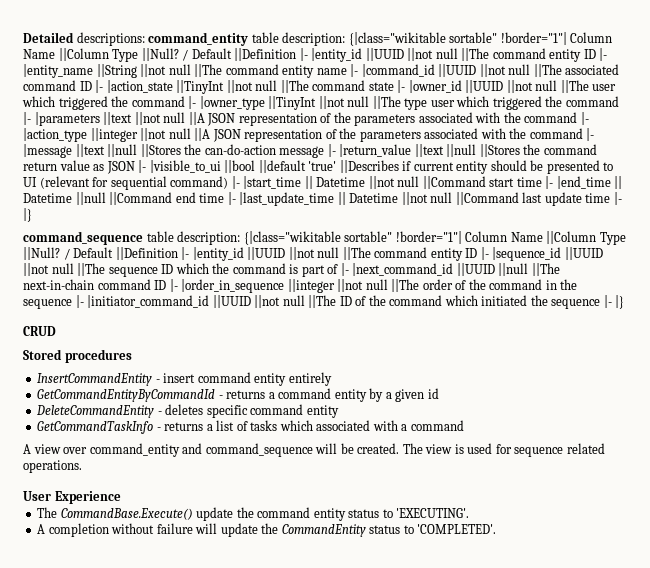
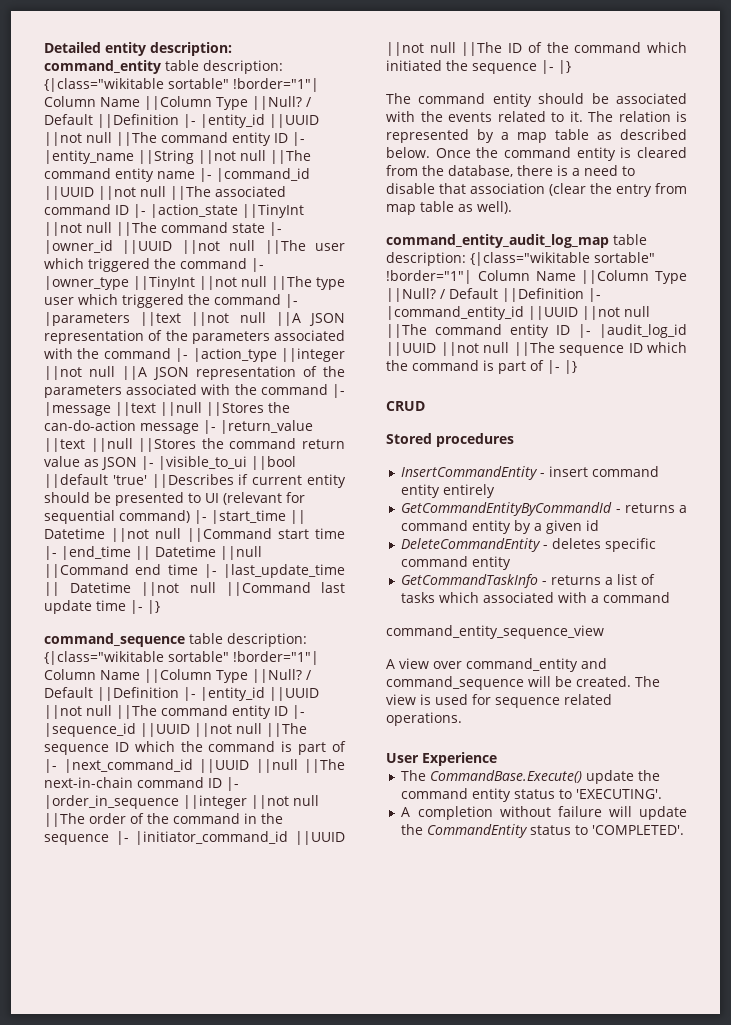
- Detailed descriptions: command_entity table description: {|class="wikitable sortable" !border="1"| Column Name ||Column Type ||Null?
+ Detailed entity description: command_entity table description: {|class="wikitable sortable" !border="1"| Column Name ||Column Type ||Null?
+ The command entity should be associated with the events related to it. The relation is represented by a map table as described below. Once the command entity is cleared from the database, there is a need to disable that association (clear the entry from map table as well).
+ command_entity_audit_log_map table description: {|class="wikitable sortable" !border="1"| Column Name ||Column Type ||Null? / Default ||Definition |- |command_entity_id ||UUID ||not null ||The command entity ID |- |audit_log_id ||UUID ||not null ||The sequence ID which the command is part of |- |}
+ command_entity_sequence_view

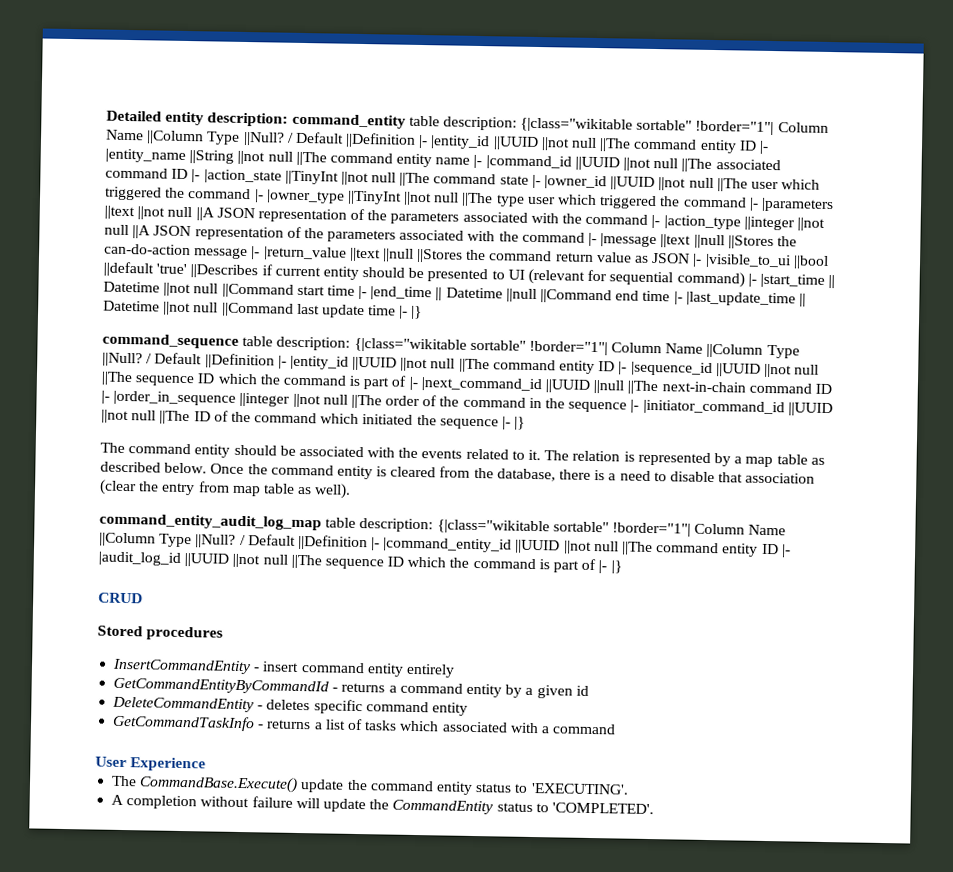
- command_entity_sequence_view
- A view over command_entity and command_sequence will be created. The view is used for sequence related operations.

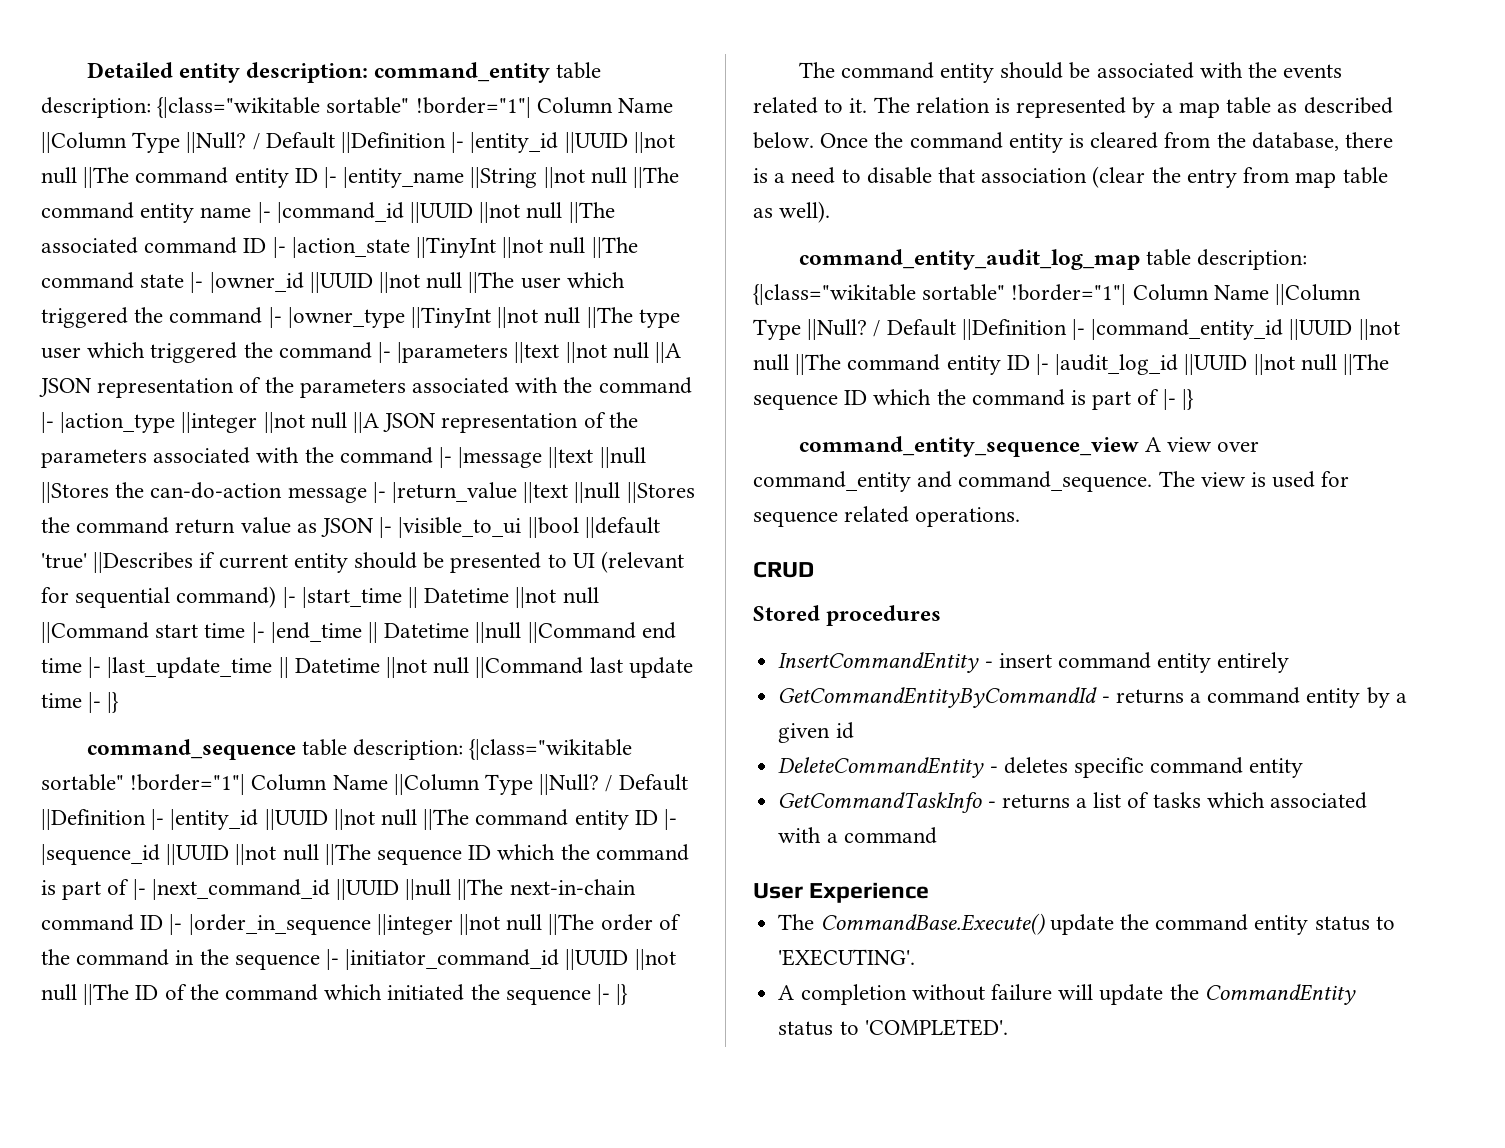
+ command_entity_sequence_view A view over command_entity and command_sequence. The view is used for sequence related operations.

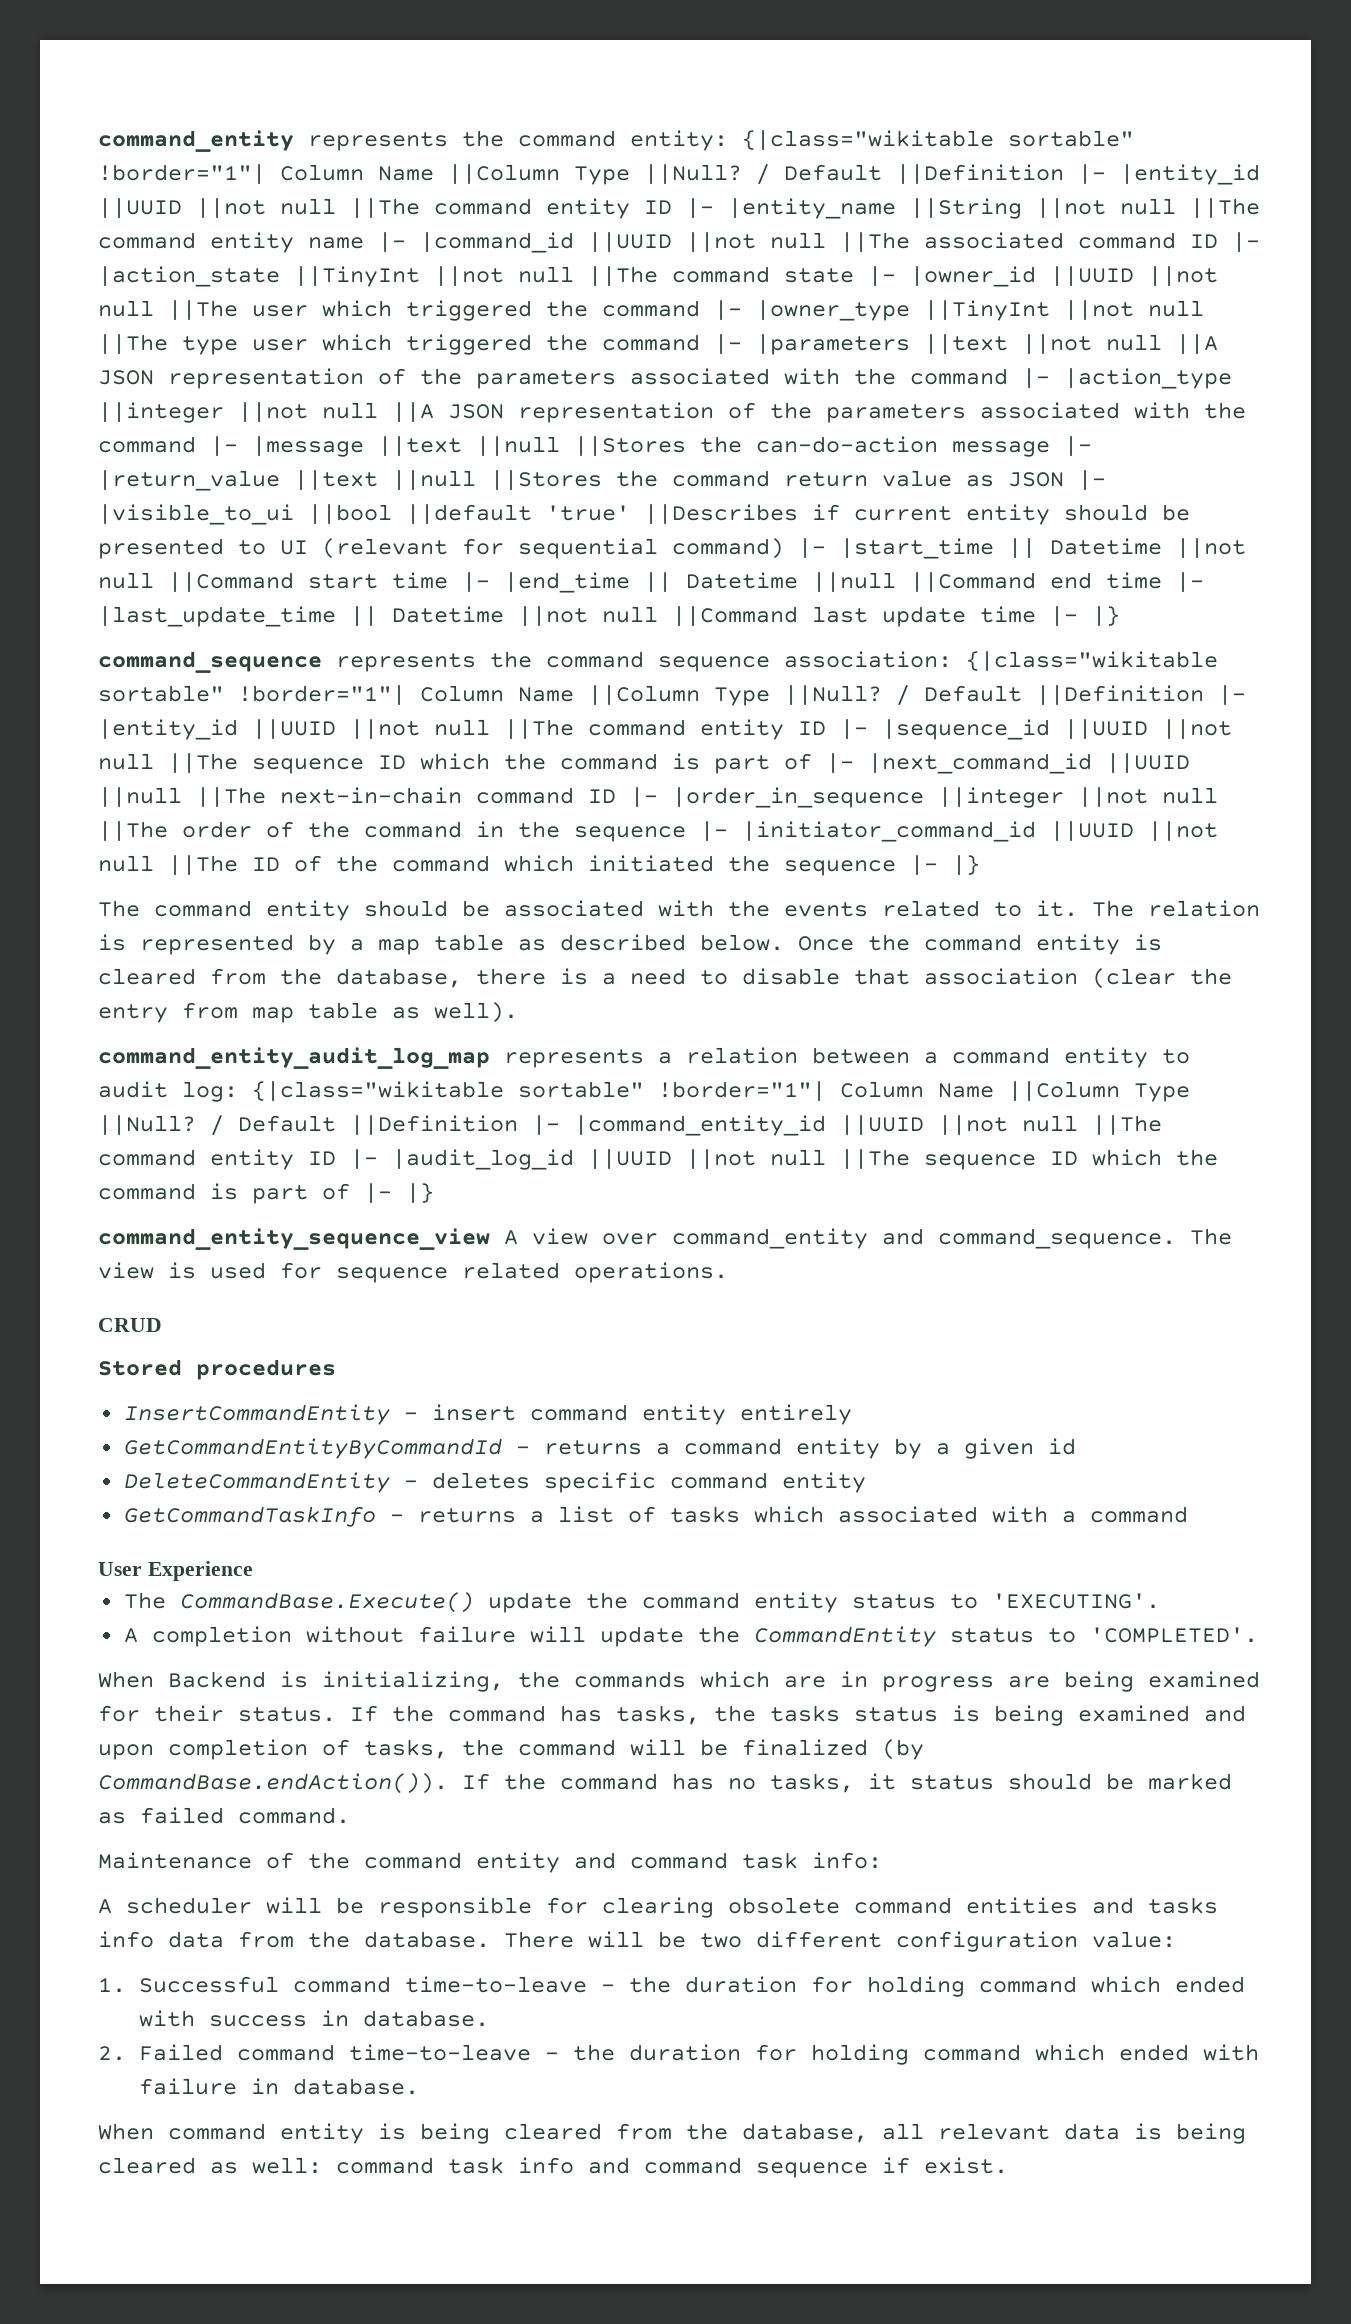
- Detailed entity description: command_entity table description: {|class="wikitable sortable" !border="1"| Column Name ||Column Type ||Null?
+ command_entity represents the command entity: {|class="wikitable sortable" !border="1"| Column Name ||Column Type ||Null?
- command_sequence table description: {|class="wikitable sortable" !border="1"| Column Name ||Column Type ||Null?
+ command_sequence represents the command sequence association: {|class="wikitable sortable" !border="1"| Column Name ||Column Type ||Null?
- command_entity_audit_log_map table description: {|class="wikitable sortable" !border="1"| Column Name ||Column Type ||Null?
+ command_entity_audit_log_map represents a relation between a command entity to audit log: {|class="wikitable sortable" !border="1"| Column Name ||Column Type ||Null?
+ When Backend is initializing, the commands which are in progress are being examined for their status. If the command has tasks, the tasks status is being examined and upon completion of tasks, the command will be finalized (by CommandBase.endAction()). If the command has no tasks, it status should be marked as failed command.
+ Maintenance of the command entity and command task info:
+ A scheduler will be responsible for clearing obsolete command entities and tasks info data from the database. There will be two different configuration value:
+ 1. Successful command time-to-leave - the duration for holding command which ended with success in database.
+ 2. Failed command time-to-leave - the duration for holding command which ended with failure in database.
+ When command entity is being cleared from the database, all relevant data is being cleared as well: command task info and command sequence if exist.

